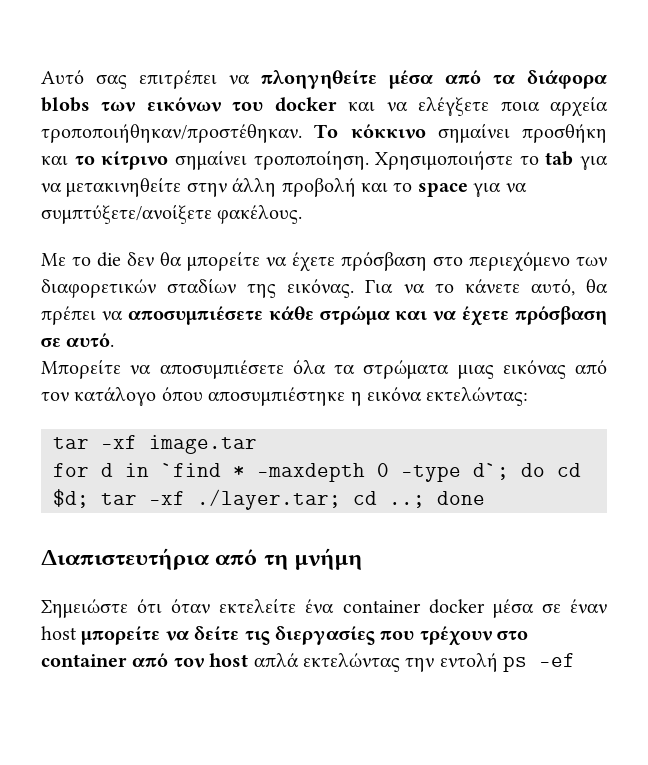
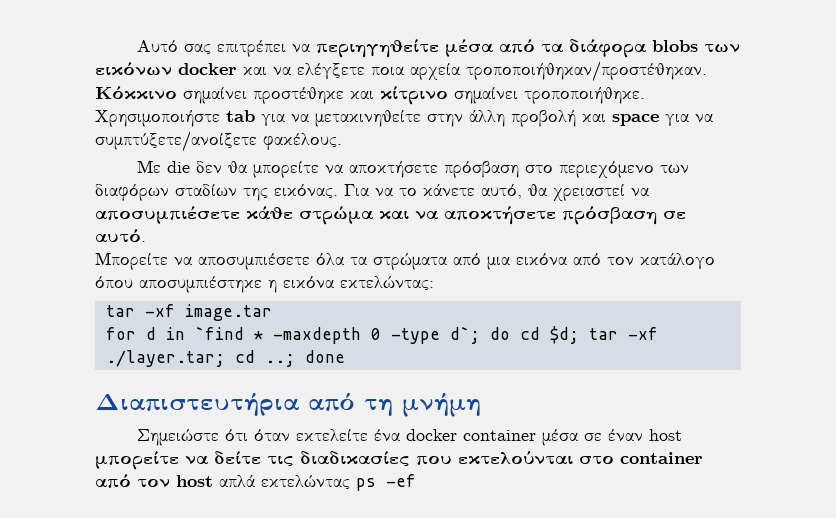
- Αυτό σας επιτρέπει να πλοηγηθείτε μέσα από τα διάφορα blobs των εικόνων του docker και να ελέγξετε ποια αρχεία τροποποιήθηκαν/προστέθηκαν.
+ Αυτό σας επιτρέπει να περιηγηθείτε μέσα από τα διάφορα blobs των εικόνων docker και να ελέγξετε ποια αρχεία τροποποιήθηκαν/προστέθηκαν.
- Το κόκκινο σημαίνει προσθήκη και το κίτρινο σημαίνει τροποποίηση. Χρησιμοποιήστε το tab για να μετακινηθείτε στην άλλη προβολή και το space για να συμπτύξετε/ανοίξετε φακέλους.
+ Κόκκινο σημαίνει προστέθηκε και κίτρινο σημαίνει τροποποιήθηκε. Χρησιμοποιήστε tab για να μετακινηθείτε στην άλλη προβολή και space για να συμπτύξετε/ανοίξετε φακέλους.
- Με το die δεν θα μπορείτε να έχετε πρόσβαση στο περιεχόμενο των διαφορετικών σταδίων της εικόνας.
+ Με die δεν θα μπορείτε να αποκτήσετε πρόσβαση στο περιεχόμενο των διαφόρων σταδίων της εικόνας.
- Για να το κάνετε αυτό, θα πρέπει να αποσυμπιέσετε κάθε στρώμα και να έχετε πρόσβαση σε αυτό.
+ Για να το κάνετε αυτό, θα χρειαστεί να αποσυμπιέσετε κάθε στρώμα και να αποκτήσετε πρόσβαση σε αυτό.
- Μπορείτε να αποσυμπιέσετε όλα τα στρώματα μιας εικόνας από τον κατάλογο όπου αποσυμπιέστηκε η εικόνα εκτελώντας:
+ Μπορείτε να αποσυμπιέσετε όλα τα στρώματα από μια εικόνα από τον κατάλογο όπου αποσυμπιέστηκε η εικόνα εκτελώντας:
- Σημειώστε ότι όταν εκτελείτε ένα container docker μέσα σε έναν host μπορείτε να δείτε τις διεργασίες που τρέχουν στο container από τον host απλά εκτελώντας την εντολή ps -ef
+ Σημειώστε ότι όταν εκτελείτε ένα docker container μέσα σε έναν host μπορείτε να δείτε τις διαδικασίες που εκτελούνται στο container από τον host απλά εκτελώντας ps -ef

